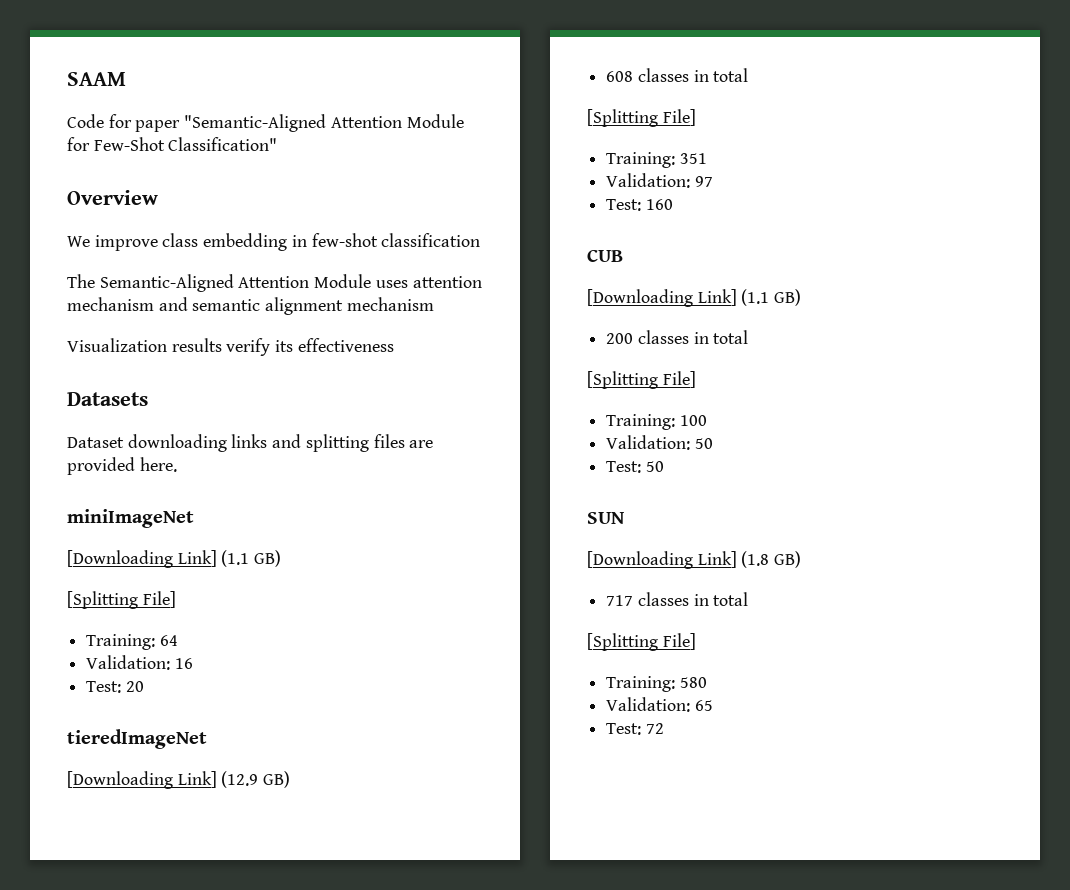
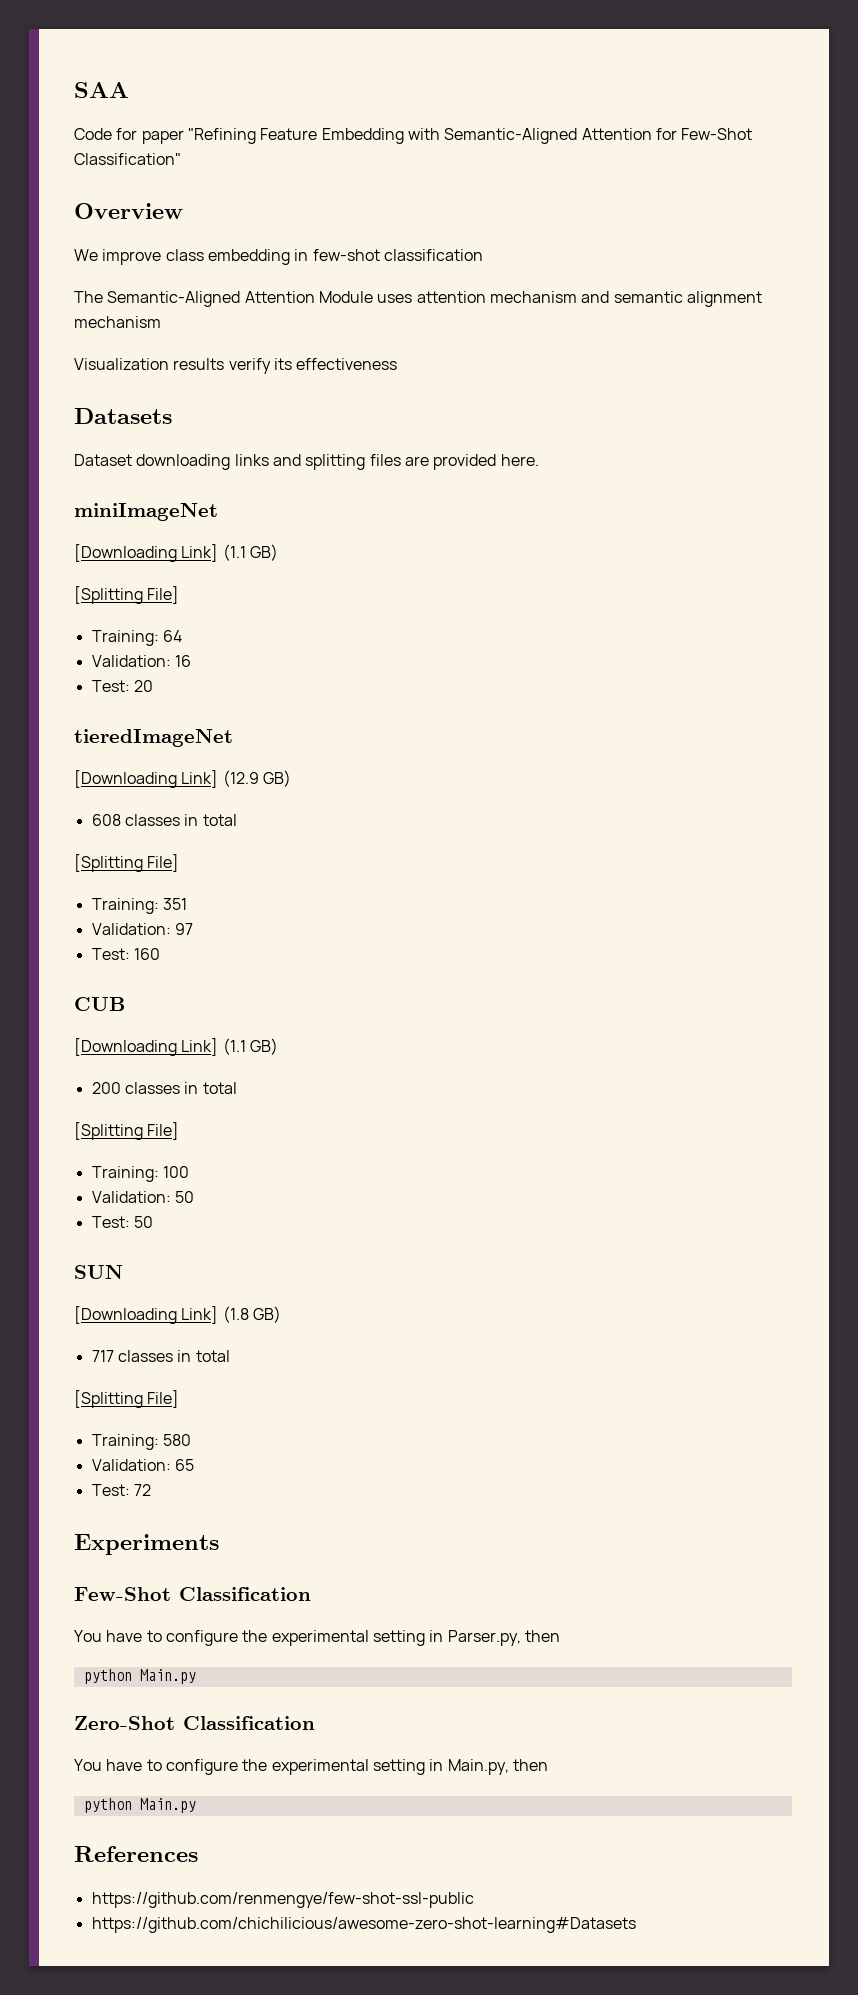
- SAAM
+ SAA
- Code for paper "Semantic-Aligned Attention Module for Few-Shot Classification"
+ Code for paper "Refining Feature Embedding with Semantic-Aligned Attention for Few-Shot Classification"
+ Experiments
+ Few-Shot Classification
+ You have to configure the experimental setting in Parser.py, then
+ python Main.py
+ Zero-Shot Classification
+ You have to configure the experimental setting in Main.py, then
+ python Main.py
+ References
+ https://github.com/renmengye/few-shot-ssl-public
+ https://github.com/chichilicious/awesome-zero-shot-learning#Datasets

